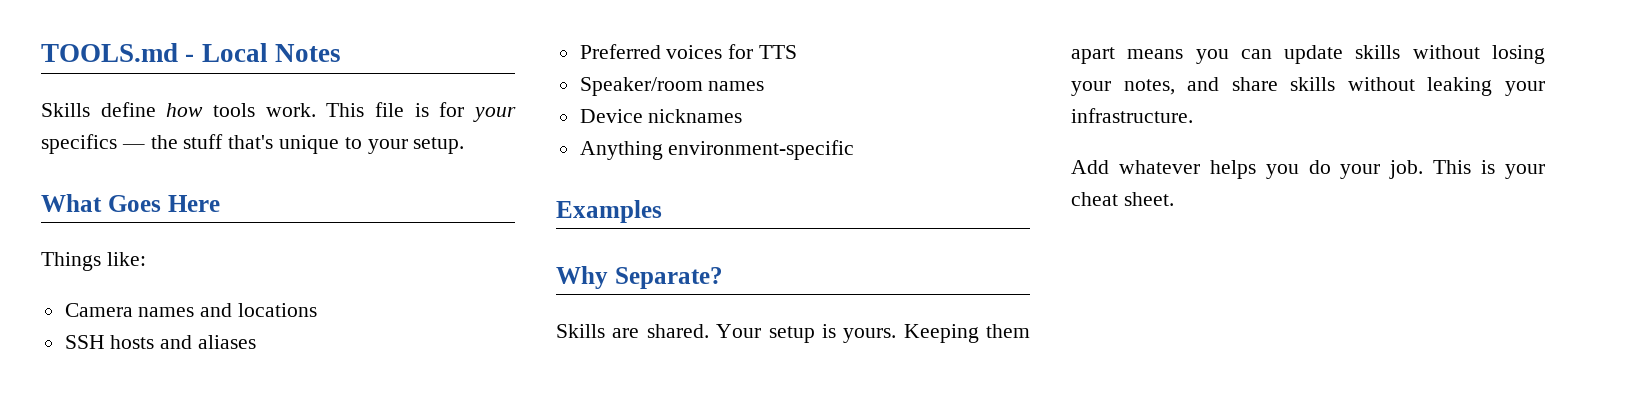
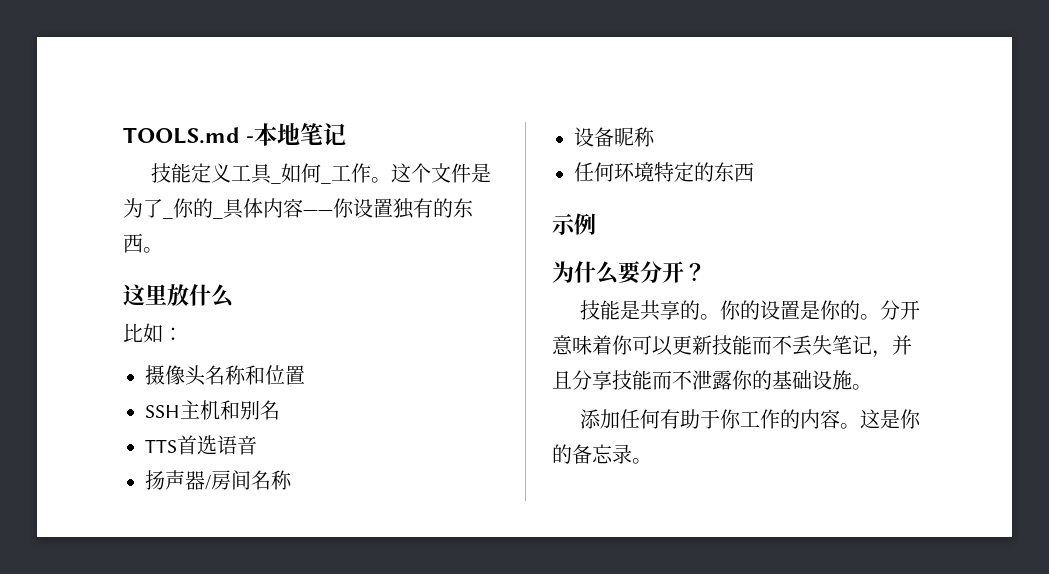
- TOOLS.md - Local Notes
- Skills define how tools work. This file is for your specifics — the stuff that's unique to your setup.
- What Goes Here
- Things like:
- Camera names and locations
- SSH hosts and aliases
- Preferred voices for TTS
- Speaker/room names
- Device nicknames
- Anything environment-specific
- Examples
- Why Separate?
- Skills are shared. Your setup is yours. Keeping them apart means you can update skills without losing your notes, and share skills without leaking your infrastructure.
- Add whatever helps you do your job. This is your cheat sheet.
+ TOOLS.md -本地笔记
+ 技能定义工具_如何_工作。这个文件是为了_你的_具体内容——你设置独有的东西。
+ 这里放什么
+ 比如：
+ 摄像头名称和位置
+ SSH主机和别名
+ TTS首选语音
+ 扬声器/房间名称
+ 设备昵称
+ 任何环境特定的东西
+ 示例
+ 为什么要分开？
+ 技能是共享的。你的设置是你的。分开意味着你可以更新技能而不丢失笔记，并且分享技能而不泄露你的基础设施。
+ 添加任何有助于你工作的内容。这是你的备忘录。

